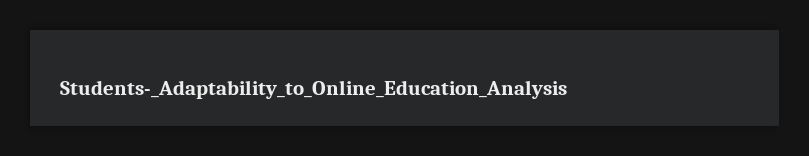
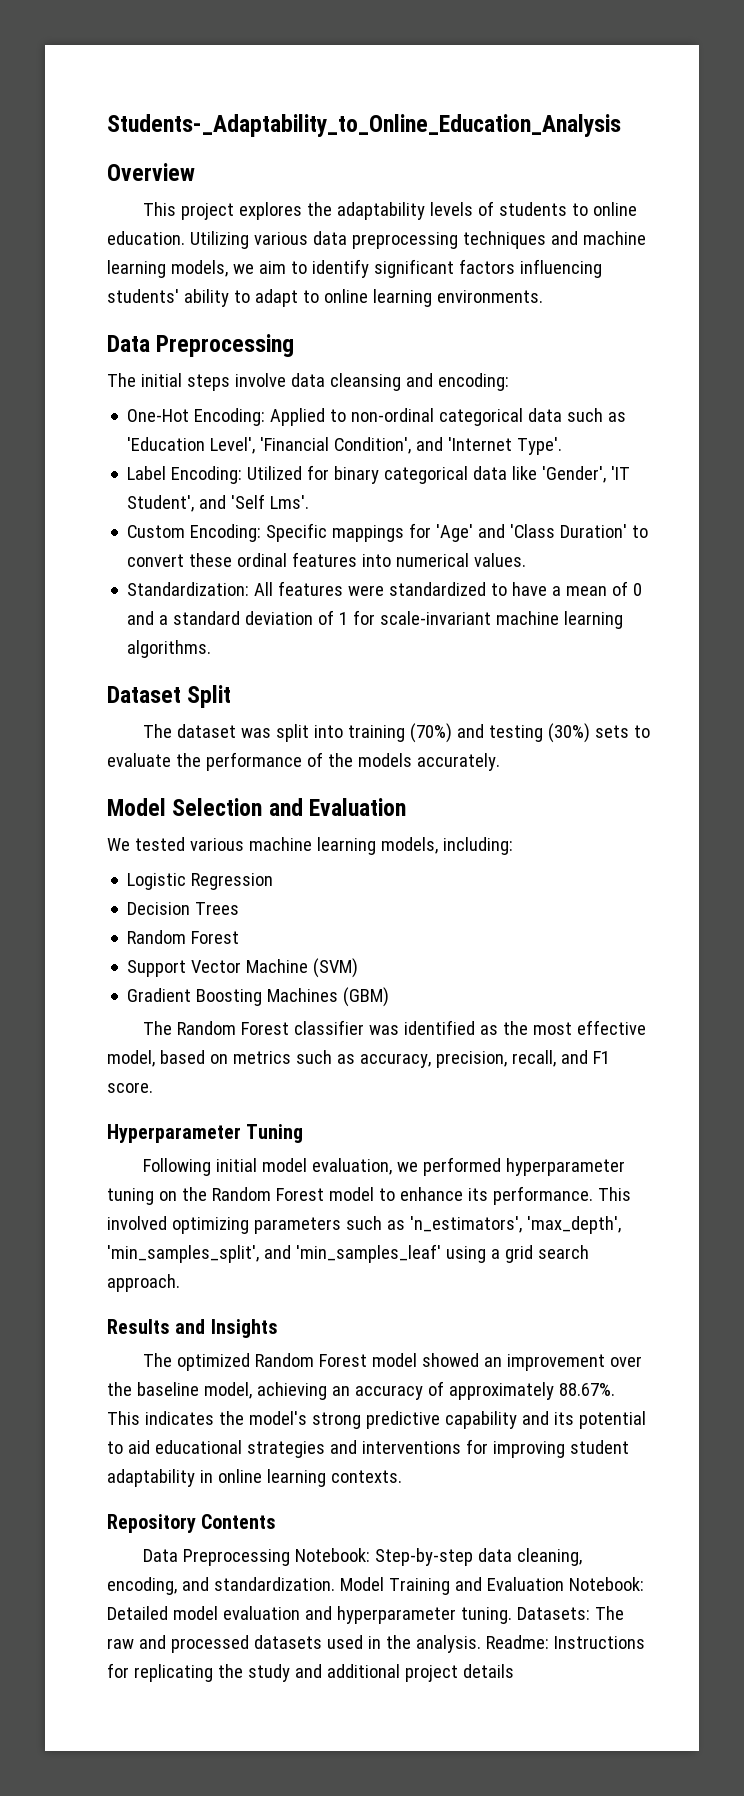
+ Overview
+ This project explores the adaptability levels of students to online education. Utilizing various data preprocessing techniques and machine learning models, we aim to identify significant factors influencing students' ability to adapt to online learning environments.
+ Data Preprocessing
+ The initial steps involve data cleansing and encoding:
+ One-Hot Encoding: Applied to non-ordinal categorical data such as 'Education Level', 'Financial Condition', and 'Internet Type'.
+ Label Encoding: Utilized for binary categorical data like 'Gender', 'IT Student', and 'Self Lms'.
+ Custom Encoding: Specific mappings for 'Age' and 'Class Duration' to convert these ordinal features into numerical values.
+ Standardization: All features were standardized to have a mean of 0 and a standard deviation of 1 for scale-invariant machine learning algorithms.
+ Dataset Split
+ The dataset was split into training (70%) and testing (30%) sets to evaluate the performance of the models accurately.
+ Model Selection and Evaluation
+ We tested various machine learning models, including:
+ Logistic Regression
+ Decision Trees
+ Random Forest
+ Support Vector Machine (SVM)
+ Gradient Boosting Machines (GBM)
+ The Random Forest classifier was identified as the most effective model, based on metrics such as accuracy, precision, recall, and F1 score.
+ Hyperparameter Tuning
+ Following initial model evaluation, we performed hyperparameter tuning on the Random Forest model to enhance its performance. This involved optimizing parameters such as 'n_estimators', 'max_depth', 'min_samples_split', and 'min_samples_leaf' using a grid search approach.
+ Results and Insights
+ The optimized Random Forest model showed an improvement over the baseline model, achieving an accuracy of approximately 88.67%. This indicates the model's strong predictive capability and its potential to aid educational strategies and interventions for improving student adaptability in online learning contexts.
+ Repository Contents
+ Data Preprocessing Notebook: Step-by-step data cleaning, encoding, and standardization. Model Training and Evaluation Notebook: Detailed model evaluation and hyperparameter tuning. Datasets: The raw and processed datasets used in the analysis. Readme: Instructions for replicating the study and additional project details

